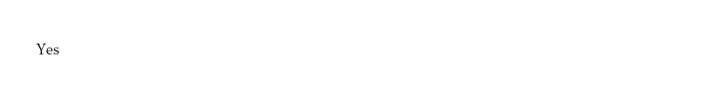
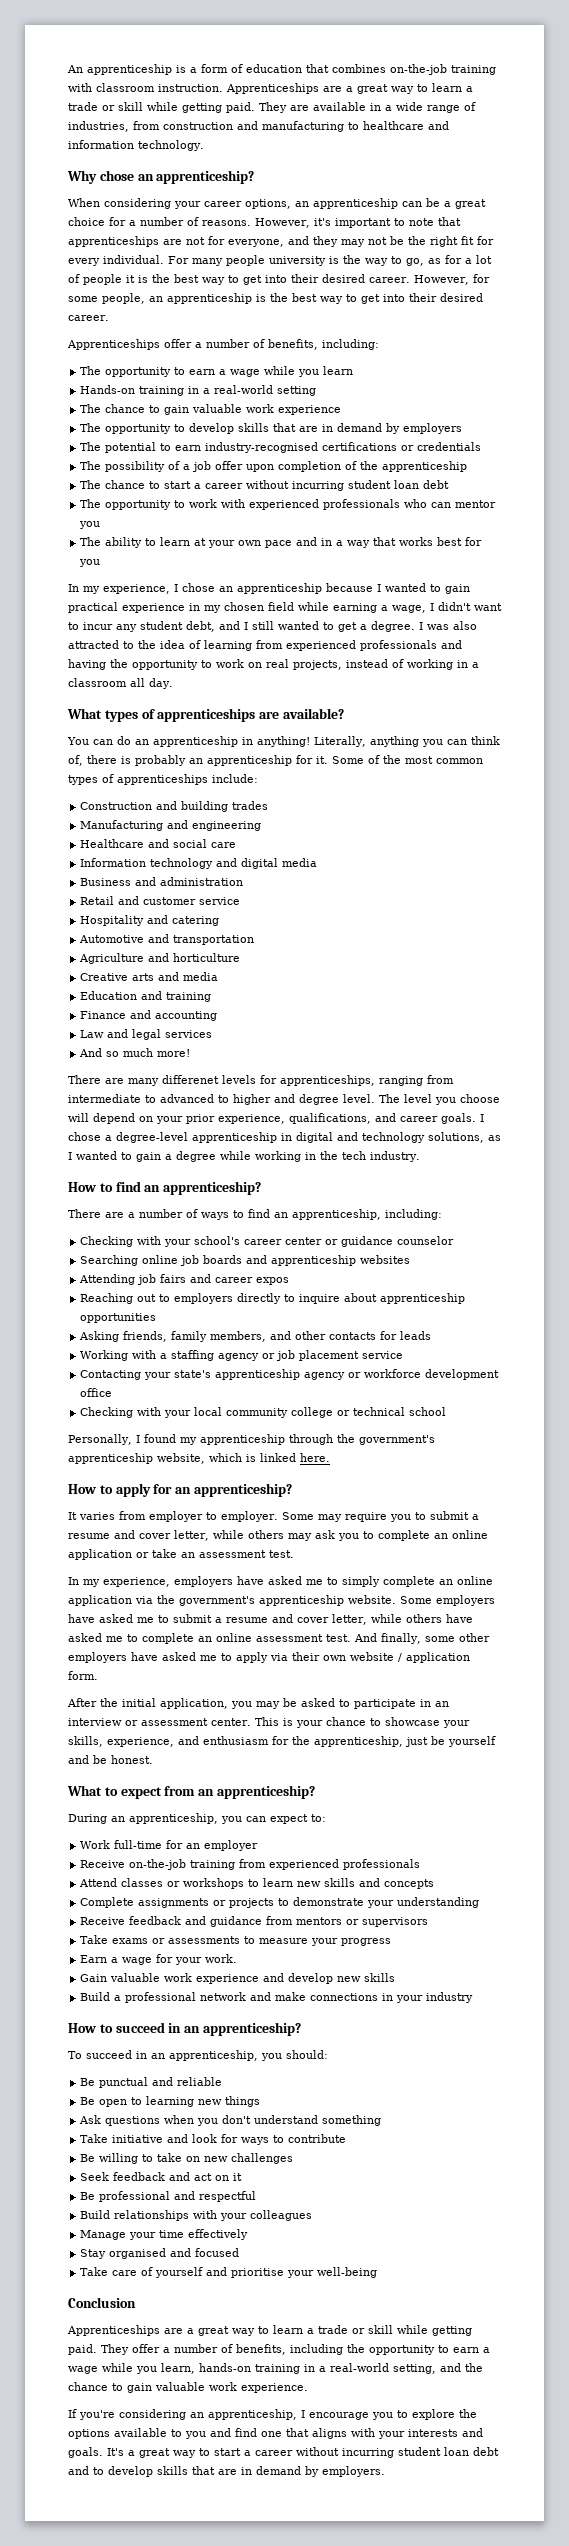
- Yes
+ An apprenticeship is a form of education that combines on-the-job training with classroom instruction. Apprenticeships are a great way to learn a trade or skill while getting paid. They are available in a wide range of industries, from construction and manufacturing to healthcare and information technology.
+ Why chose an apprenticeship?
+ When considering your career options, an apprenticeship can be a great choice for a number of reasons. However, it's important to note that apprenticeships are not for everyone, and they may not be the right fit for every individual. For many people university is the way to go, as for a lot of people it is the best way to get into their desired career. However, for some people, an apprenticeship is the best way to get into their desired career.
+ Apprenticeships offer a number of benefits, including:
+ The opportunity to earn a wage while you learn
+ Hands-on training in a real-world setting
+ The chance to gain valuable work experience
+ The opportunity to develop skills that are in demand by employers
+ The potential to earn industry-recognised certifications or credentials
+ The possibility of a job offer upon completion of the apprenticeship
+ The chance to start a career without incurring student loan debt
+ The opportunity to work with experienced professionals who can mentor you
+ The ability to learn at your own pace and in a way that works best for you
+ In my experience, I chose an apprenticeship because I wanted to gain practical experience in my chosen field while earning a wage, I didn't want to incur any student debt, and I still wanted to get a degree. I was also attracted to the idea of learning from experienced professionals and having the opportunity to work on real projects, instead of working in a classroom all day.
+ What types of apprenticeships are available?
+ You can do an apprenticeship in anything! Literally, anything you can think of, there is probably an apprenticeship for it. Some of the most common types of apprenticeships include:
+ Construction and building trades
+ Manufacturing and engineering
+ Healthcare and social care
+ Information technology and digital media
+ Business and administration
+ Retail and customer service
+ Hospitality and catering
+ Automotive and transportation
+ Agriculture and horticulture
+ Creative arts and media
+ Education and training
+ Finance and accounting
+ Law and legal services
+ And so much more!
+ There are many differenet levels for apprenticeships, ranging from intermediate to advanced to higher and degree level. The level you choose will depend on your prior experience, qualifications, and career goals. I chose a degree-level apprenticeship in digital and technology solutions, as I wanted to gain a degree while working in the tech industry.
+ How to find an apprenticeship?
+ There are a number of ways to find an apprenticeship, including:
+ Checking with your school's career center or guidance counselor
+ Searching online job boards and apprenticeship websites
+ Attending job fairs and career expos
+ Reaching out to employers directly to inquire about apprenticeship opportunities
+ Asking friends, family members, and other contacts for leads
+ Working with a staffing agency or job placement service
+ Contacting your state's apprenticeship agency or workforce development office
+ Checking with your local community college or technical school
+ Personally, I found my apprenticeship through the government's apprenticeship website, which is linked here.
+ How to apply for an apprenticeship?
+ It varies from employer to employer. Some may require you to submit a resume and cover letter, while others may ask you to complete an online application or take an assessment test.
+ In my experience, employers have asked me to simply complete an online application via the government's apprenticeship website. Some employers have asked me to submit a resume and cover letter, while others have asked me to complete an online assessment test. And finally, some other employers have asked me to apply via their own website / application form.
+ After the initial application, you may be asked to participate in an interview or assessment center. This is your chance to showcase your skills, experience, and enthusiasm for the apprenticeship, just be yourself and be honest.
+ What to expect from an apprenticeship?
+ During an apprenticeship, you can expect to:
+ Work full-time for an employer
+ Receive on-the-job training from experienced professionals
+ Attend classes or workshops to learn new skills and concepts
+ Complete assignments or projects to demonstrate your understanding
+ Receive feedback and guidance from mentors or supervisors
+ Take exams or assessments to measure your progress
+ Earn a wage for your work.
+ Gain valuable work experience and develop new skills
+ Build a professional network and make connections in your industry
+ How to succeed in an apprenticeship?
+ To succeed in an apprenticeship, you should:
+ Be punctual and reliable
+ Be open to learning new things
+ Ask questions when you don't understand something
+ Take initiative and look for ways to contribute
+ Be willing to take on new challenges
+ Seek feedback and act on it
+ Be professional and respectful
+ Build relationships with your colleagues
+ Manage your time effectively
+ Stay organised and focused
+ Take care of yourself and prioritise your well-being
+ Conclusion
+ Apprenticeships are a great way to learn a trade or skill while getting paid. They offer a number of benefits, including the opportunity to earn a wage while you learn, hands-on training in a real-world setting, and the chance to gain valuable work experience.
+ If you're considering an apprenticeship, I encourage you to explore the options available to you and find one that aligns with your interests and goals. It's a great way to start a career without incurring student loan debt and to develop skills that are in demand by employers.

